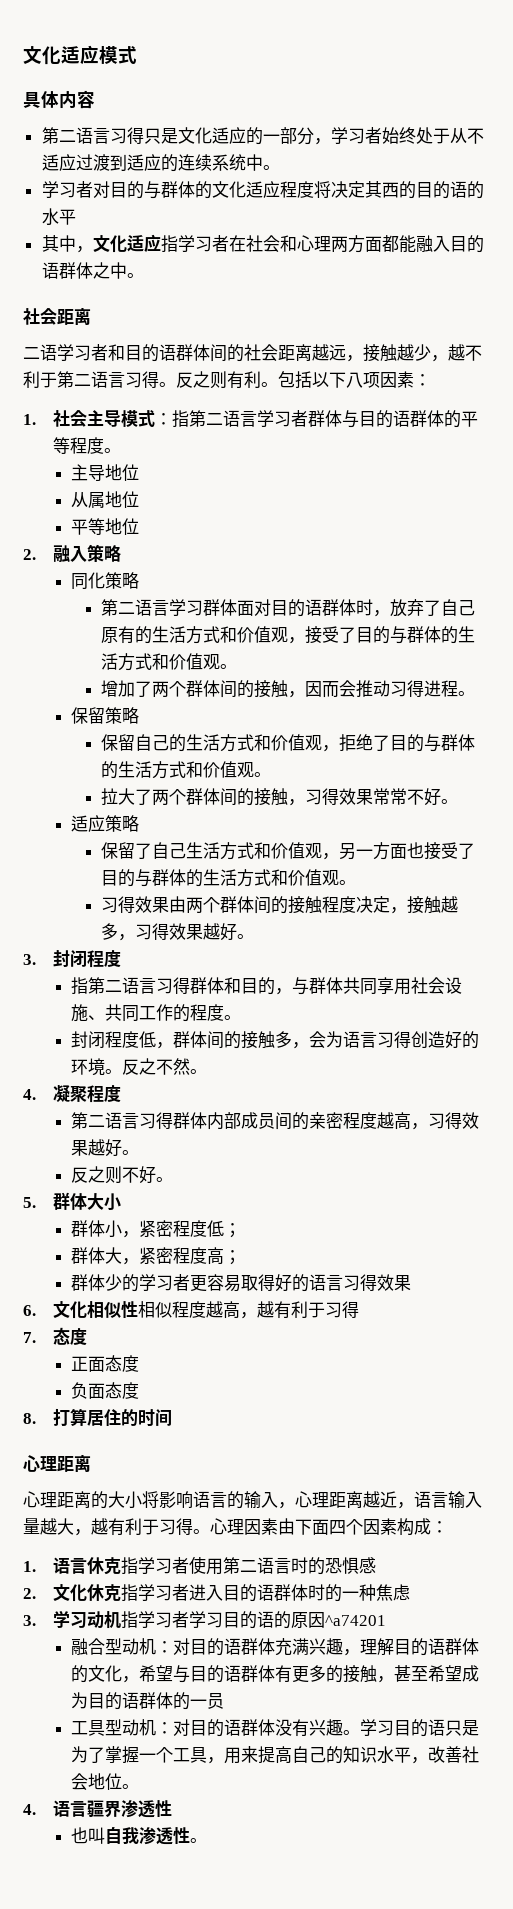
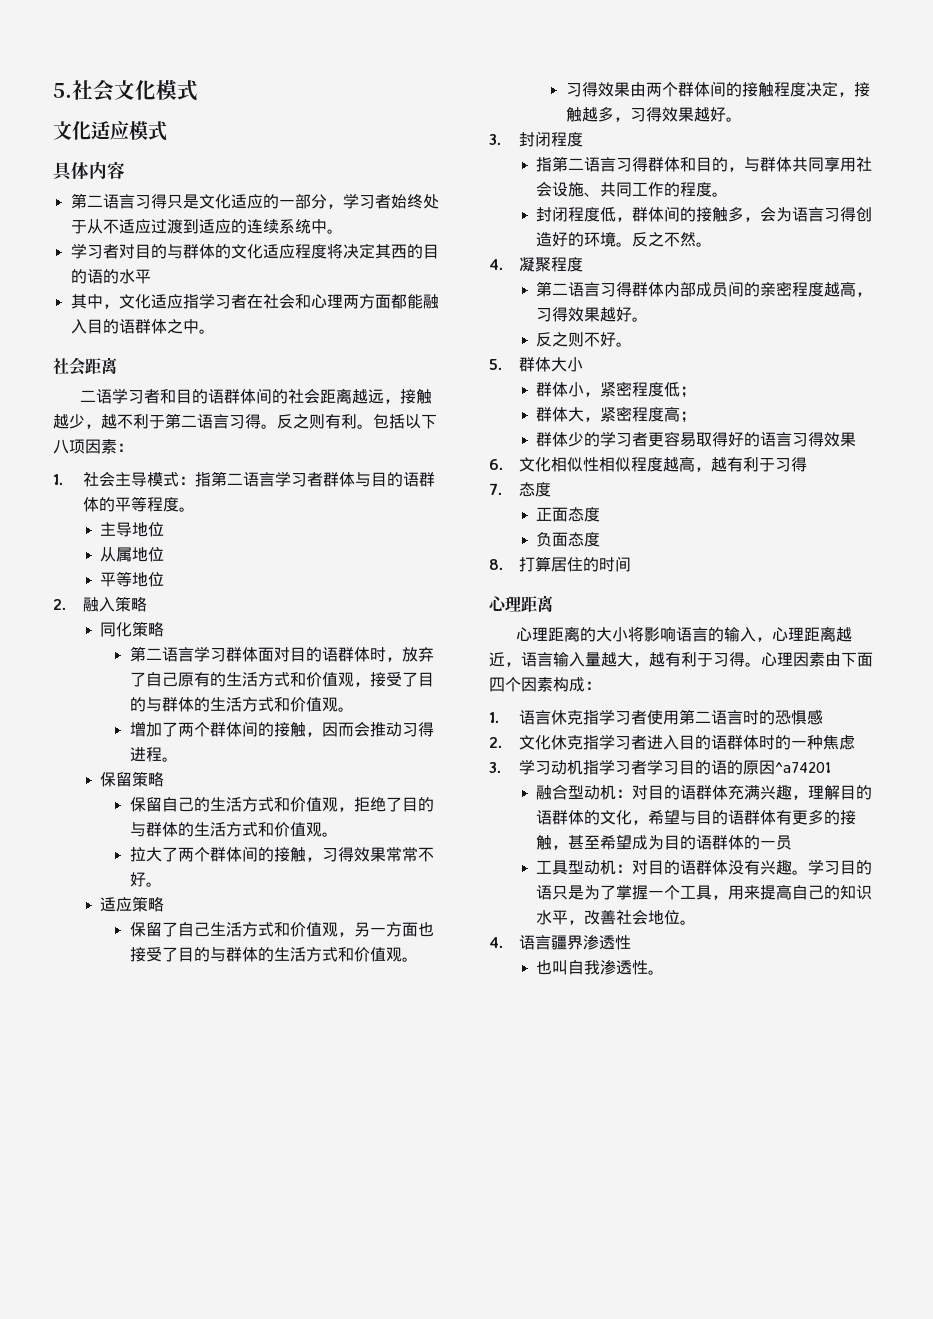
+ 5.社会文化模式

